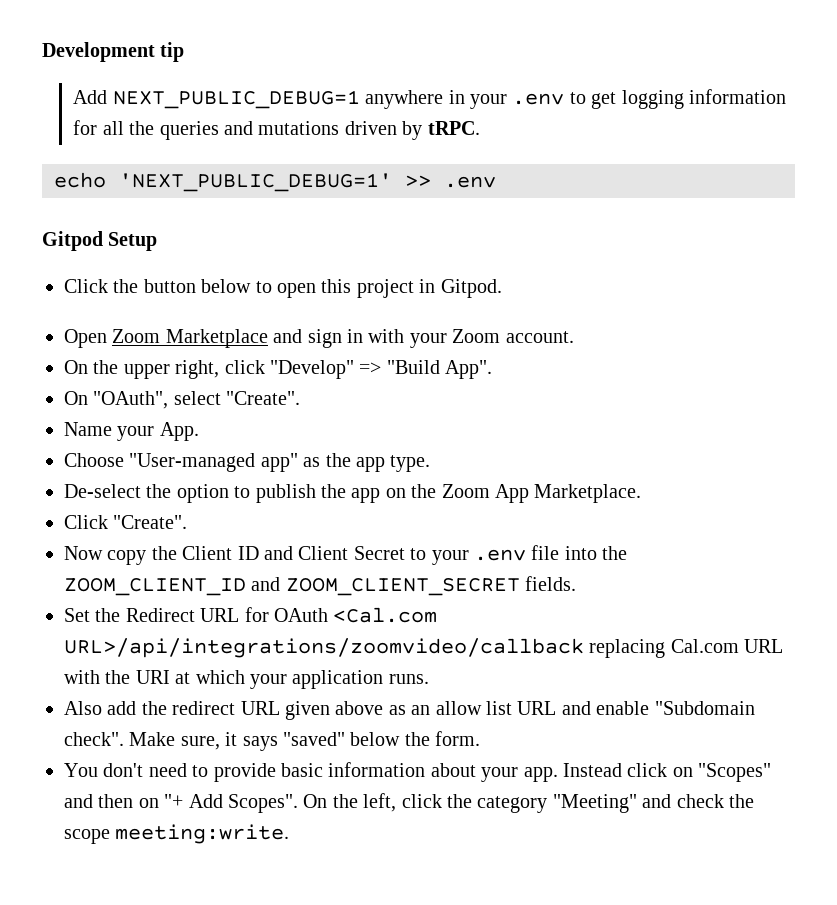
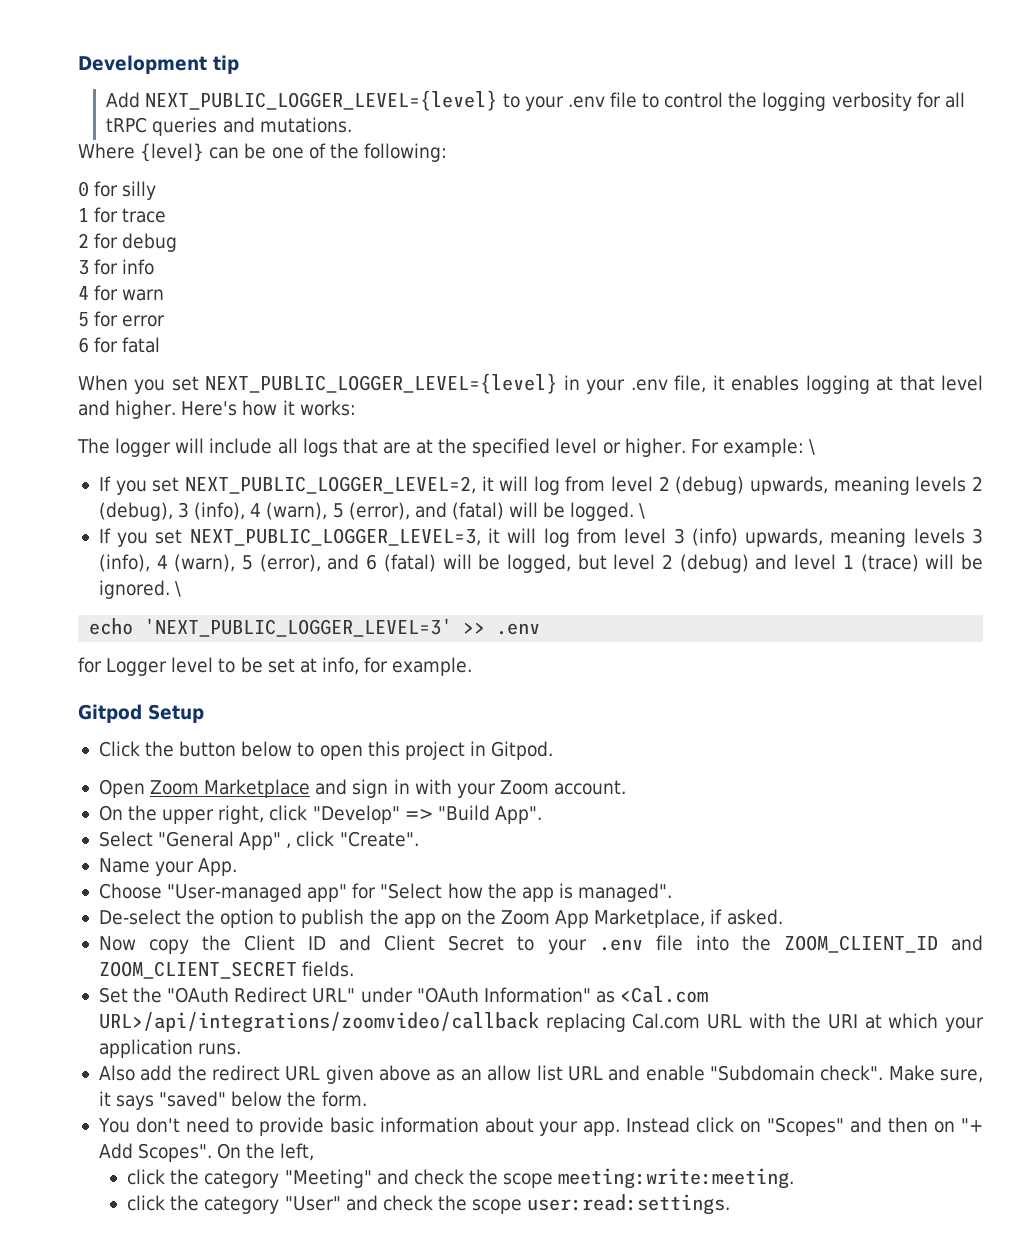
- Add NEXT_PUBLIC_DEBUG=1 anywhere in your .env to get logging information for all the queries and mutations driven by tRPC.
+ Add NEXT_PUBLIC_LOGGER_LEVEL={level} to your .env file to control the logging verbosity for all tRPC queries and mutations.
+ Where {level} can be one of the following:
+ 0 for silly
+ 1 for trace
+ 2 for debug
+ 3 for info
+ 4 for warn
+ 5 for error
+ 6 for fatal
+ When you set NEXT_PUBLIC_LOGGER_LEVEL={level} in your .env file, it enables logging at that level and higher. Here's how it works:
+ The logger will include all logs that are at the specified level or higher. For example: \
+ If you set NEXT_PUBLIC_LOGGER_LEVEL=2, it will log from level 2 (debug) upwards, meaning levels 2 (debug), 3 (info), 4 (warn), 5 (error), and (fatal) will be logged. \
+ If you set NEXT_PUBLIC_LOGGER_LEVEL=3, it will log from level 3 (info) upwards, meaning levels 3 (info), 4 (warn), 5 (error), and 6 (fatal) will be logged, but level 2 (debug) and level 1 (trace) will be ignored. \
- echo 'NEXT_PUBLIC_DEBUG=1' >> .env
+ echo 'NEXT_PUBLIC_LOGGER_LEVEL=3' >> .env
+ for Logger level to be set at info, for example.
- On "OAuth", select "Create".
+ Select "General App" , click "Create".
- Choose "User-managed app" as the app type.
+ Choose "User-managed app" for "Select how the app is managed".
- De-select the option to publish the app on the Zoom App Marketplace.
- Click "Create".
+ De-select the option to publish the app on the Zoom App Marketplace, if asked.
- Set the Redirect URL for OAuth <Cal.com URL>/api/integrations/zoomvideo/callback replacing Cal.com URL with the URI at which your application runs.
+ Set the "OAuth Redirect URL" under "OAuth Information" as <Cal.com URL>/api/integrations/zoomvideo/callback replacing Cal.com URL with the URI at which your application runs.
- On the left, click the category "Meeting" and check the scope meeting:write.
+ On the left,
+ click the category "Meeting" and check the scope meeting:write:meeting.
+ click the category "User" and check the scope user:read:settings.

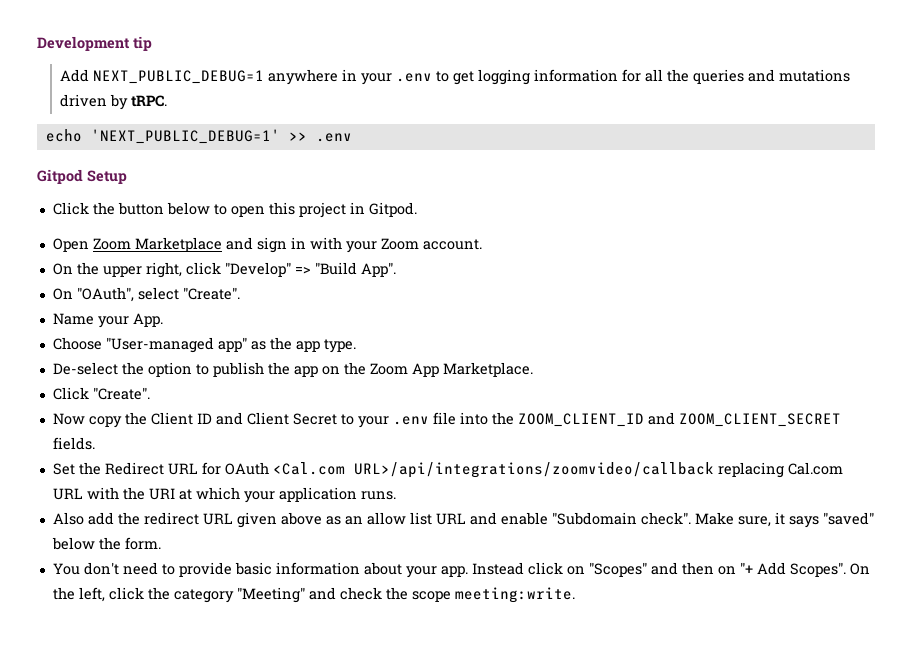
- Add NEXT_PUBLIC_LOGGER_LEVEL={level} to your .env file to control the logging verbosity for all tRPC queries and mutations.
- Where {level} can be one of the following:
- 0 for silly
- 1 for trace
- 2 for debug
- 3 for info
- 4 for warn
- 5 for error
- 6 for fatal
- When you set NEXT_PUBLIC_LOGGER_LEVEL={level} in your .env file, it enables logging at that level and higher. Here's how it works:
- The logger will include all logs that are at the specified level or higher. For example: \
- If you set NEXT_PUBLIC_LOGGER_LEVEL=2, it will log from level 2 (debug) upwards, meaning levels 2 (debug), 3 (info), 4 (warn), 5 (error), and (fatal) will be logged. \
- If you set NEXT_PUBLIC_LOGGER_LEVEL=3, it will log from level 3 (info) upwards, meaning levels 3 (info), 4 (warn), 5 (error), and 6 (fatal) will be logged, but level 2 (debug) and level 1 (trace) will be ignored. \
+ Add NEXT_PUBLIC_DEBUG=1 anywhere in your .env to get logging information for all the queries and mutations driven by tRPC.
- echo 'NEXT_PUBLIC_LOGGER_LEVEL=3' >> .env
+ echo 'NEXT_PUBLIC_DEBUG=1' >> .env
- for Logger level to be set at info, for example.
- Select "General App" , click "Create".
+ On "OAuth", select "Create".
- Choose "User-managed app" for "Select how the app is managed".
+ Choose "User-managed app" as the app type.
- De-select the option to publish the app on the Zoom App Marketplace, if asked.
+ De-select the option to publish the app on the Zoom App Marketplace.
+ Click "Create".
- Set the "OAuth Redirect URL" under "OAuth Information" as <Cal.com URL>/api/integrations/zoomvideo/callback replacing Cal.com URL with the URI at which your application runs.
+ Set the Redirect URL for OAuth <Cal.com URL>/api/integrations/zoomvideo/callback replacing Cal.com URL with the URI at which your application runs.
- On the left,
- click the category "Meeting" and check the scope meeting:write:meeting.
- click the category "User" and check the scope user:read:settings.
+ On the left, click the category "Meeting" and check the scope meeting:write.

